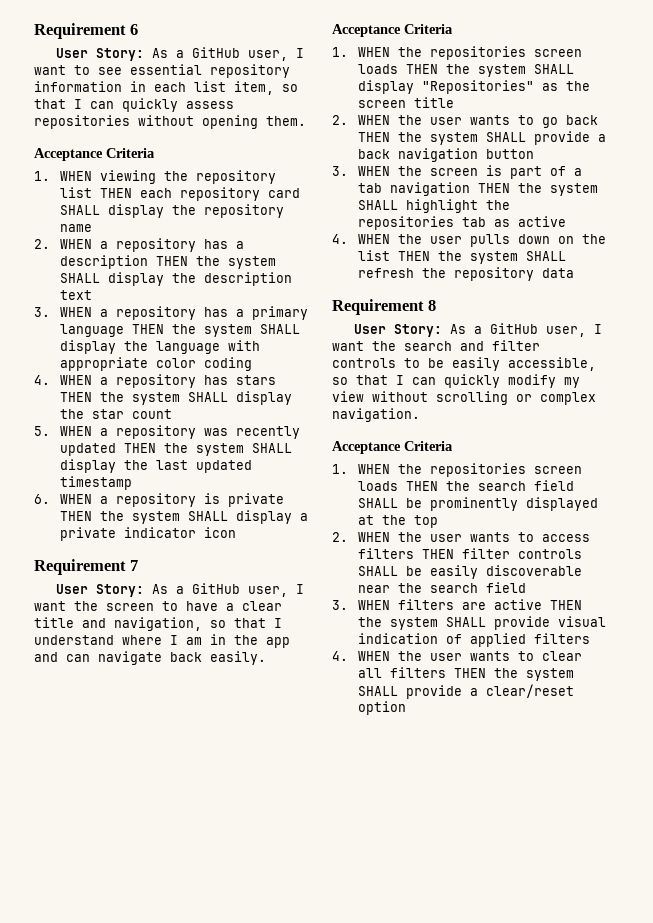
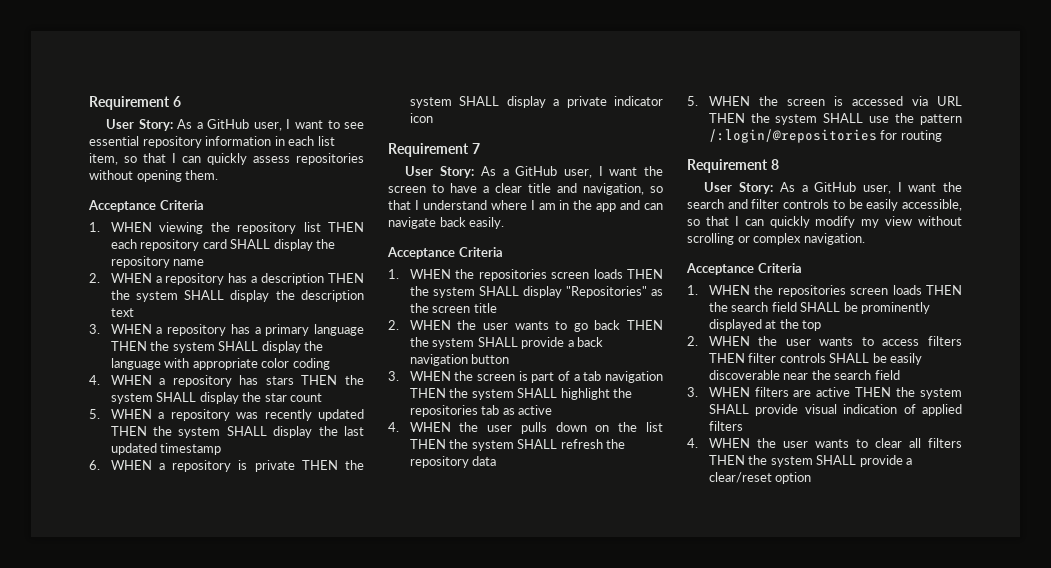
+ 5. WHEN the screen is accessed via URL THEN the system SHALL use the pattern /:login/@repositories for routing

